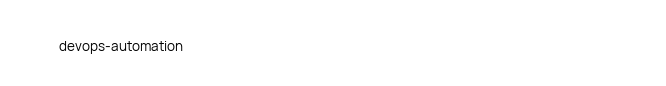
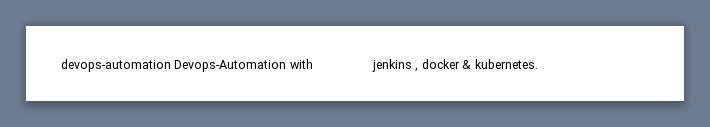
- devops-automation
+ devops-automation Devops-Automation with jenkins , docker & kubernetes.

